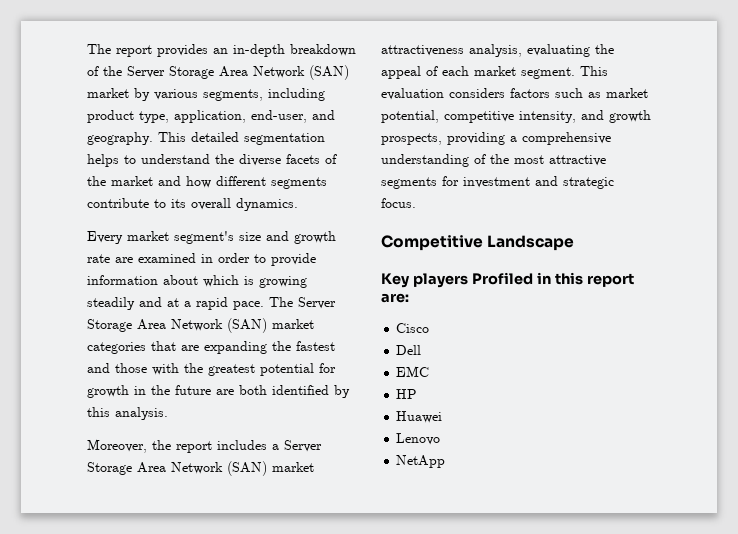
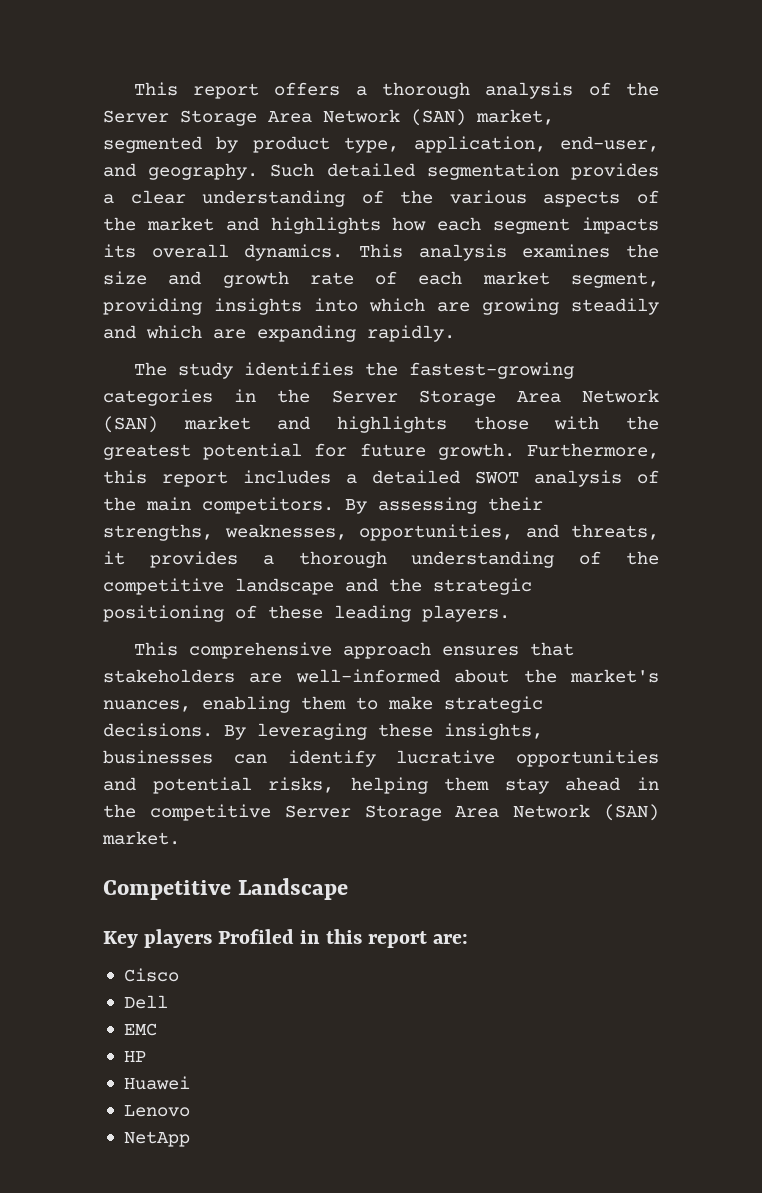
- The report provides an in-depth breakdown of the Server Storage Area Network (SAN) market by various segments, including product type, application, end-user, and geography.
+ This report offers a thorough analysis of the Server Storage Area Network (SAN) market, segmented by product type, application, end-user, and geography.
- This detailed segmentation helps to understand the diverse facets of the market and how different segments contribute to its overall dynamics.
- Every market segment's size and growth rate are examined in order to provide information about which is growing steadily and at a rapid pace. The Server Storage Area Network (SAN) market categories that are expanding the fastest and those with the greatest potential for growth in the future are both identified by this analysis.
- Moreover, the report includes a Server Storage Area Network (SAN) market attractiveness analysis, evaluating the appeal of each market segment. This evaluation considers factors such as market potential, competitive intensity, and growth prospects, providing a comprehensive understanding of the most attractive segments for investment and strategic focus.
+ Such detailed segmentation provides a clear understanding of the various aspects of the market and highlights how each segment impacts its overall dynamics. This analysis examines the size and growth rate of each market segment, providing insights into which are growing steadily and which are expanding rapidly.
+ The study identifies the fastest-growing categories in the Server Storage Area Network (SAN) market and highlights those with the greatest potential for future growth. Furthermore, this report includes a detailed SWOT analysis of the main competitors. By assessing their strengths, weaknesses, opportunities, and threats, it provides a thorough understanding of the competitive landscape and the strategic positioning of these leading players.
+ This comprehensive approach ensures that stakeholders are well-informed about the market's nuances, enabling them to make strategic decisions. By leveraging these insights, businesses can identify lucrative opportunities and potential risks, helping them stay ahead in the competitive Server Storage Area Network (SAN) market.

